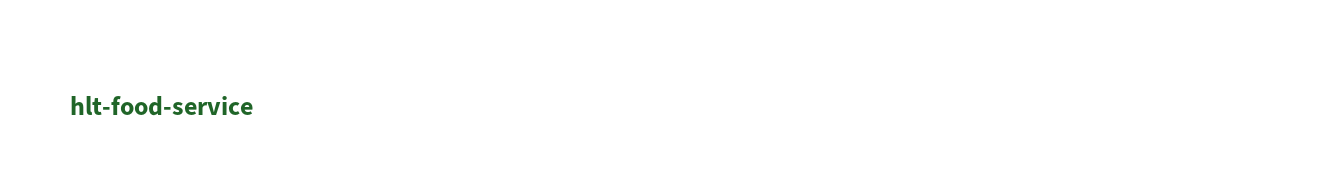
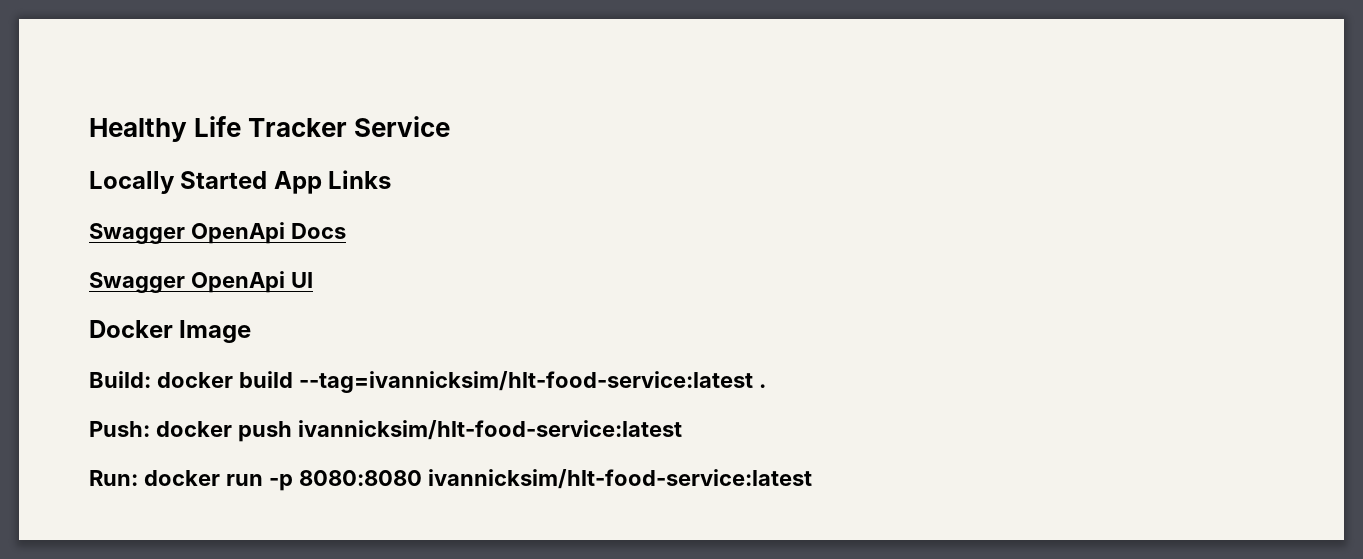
- hlt-food-service
+ Healthy Life Tracker Service
+ Locally Started App Links
+ Swagger OpenApi Docs
+ Swagger OpenApi UI
+ Docker Image
+ Build: docker build --tag=ivannicksim/hlt-food-service:latest .
+ Push: docker push ivannicksim/hlt-food-service:latest
+ Run: docker run -p 8080:8080 ivannicksim/hlt-food-service:latest

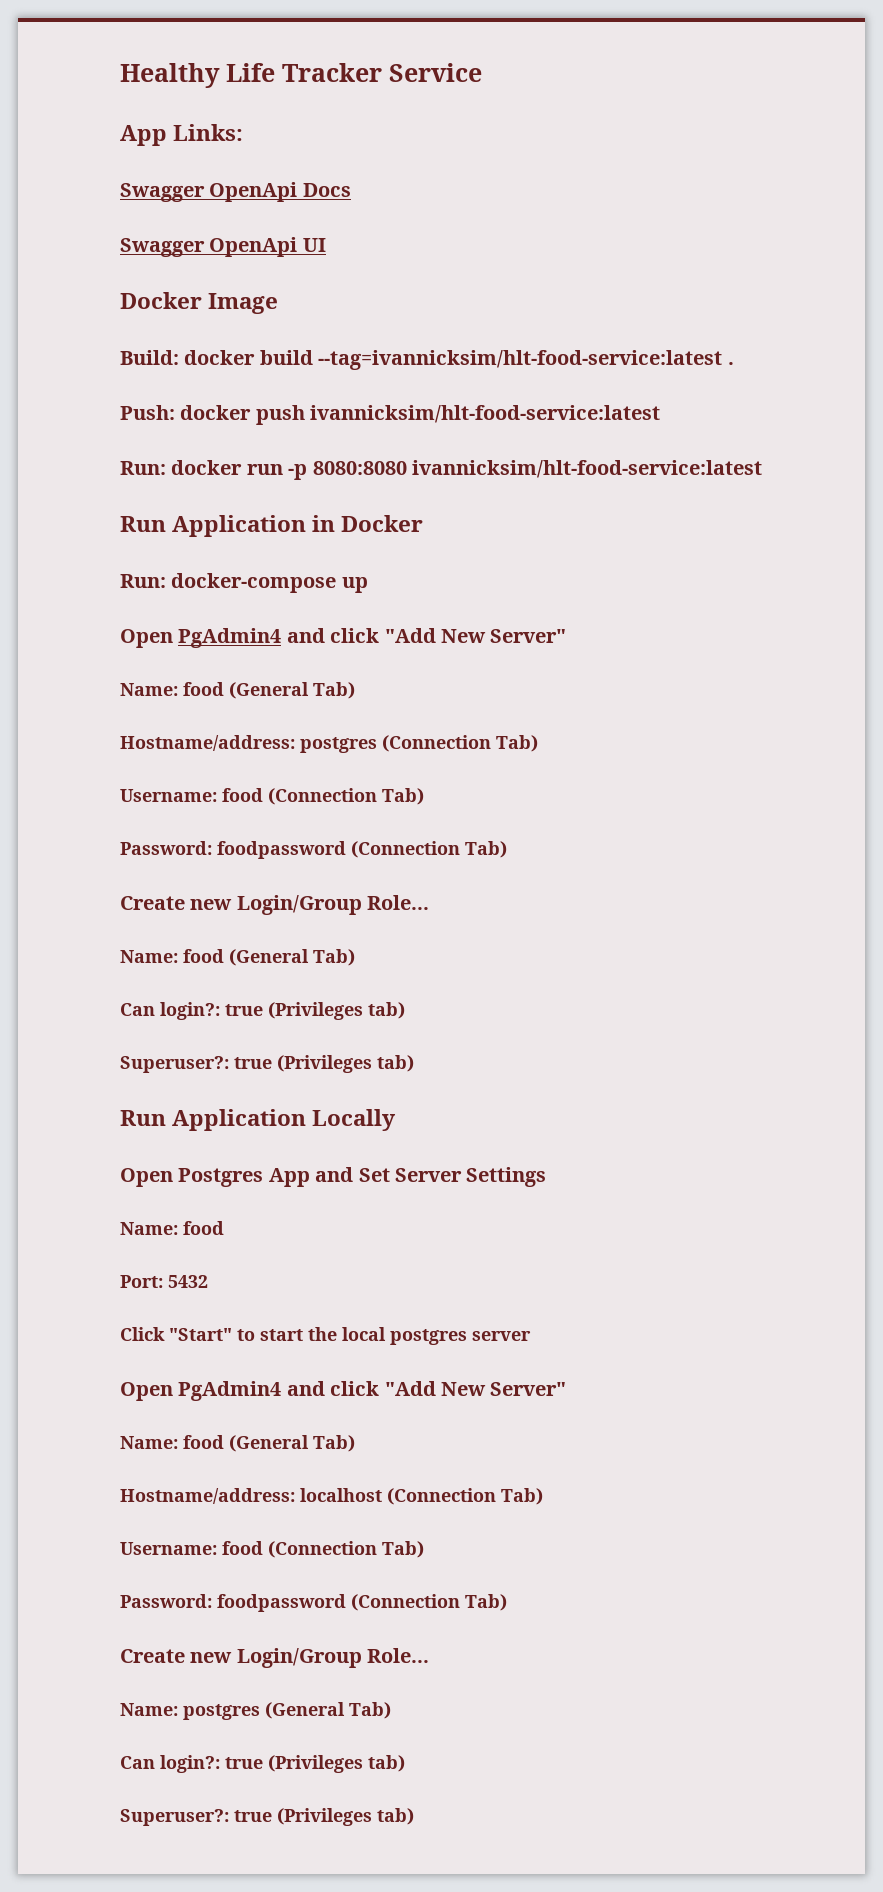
- Locally Started App Links
+ App Links:
+ Run Application in Docker
+ Run: docker-compose up
+ Open PgAdmin4 and click "Add New Server"
+ Name: food (General Tab)
+ Hostname/address: postgres (Connection Tab)
+ Username: food (Connection Tab)
+ Password: foodpassword (Connection Tab)
+ Create new Login/Group Role...
+ Name: food (General Tab)
+ Can login?: true (Privileges tab)
+ Superuser?: true (Privileges tab)
+ Run Application Locally
+ Open Postgres App and Set Server Settings
+ Name: food
+ Port: 5432
+ Click "Start" to start the local postgres server
+ Open PgAdmin4 and click "Add New Server"
+ Name: food (General Tab)
+ Hostname/address: localhost (Connection Tab)
+ Username: food (Connection Tab)
+ Password: foodpassword (Connection Tab)
+ Create new Login/Group Role...
+ Name: postgres (General Tab)
+ Can login?: true (Privileges tab)
+ Superuser?: true (Privileges tab)

